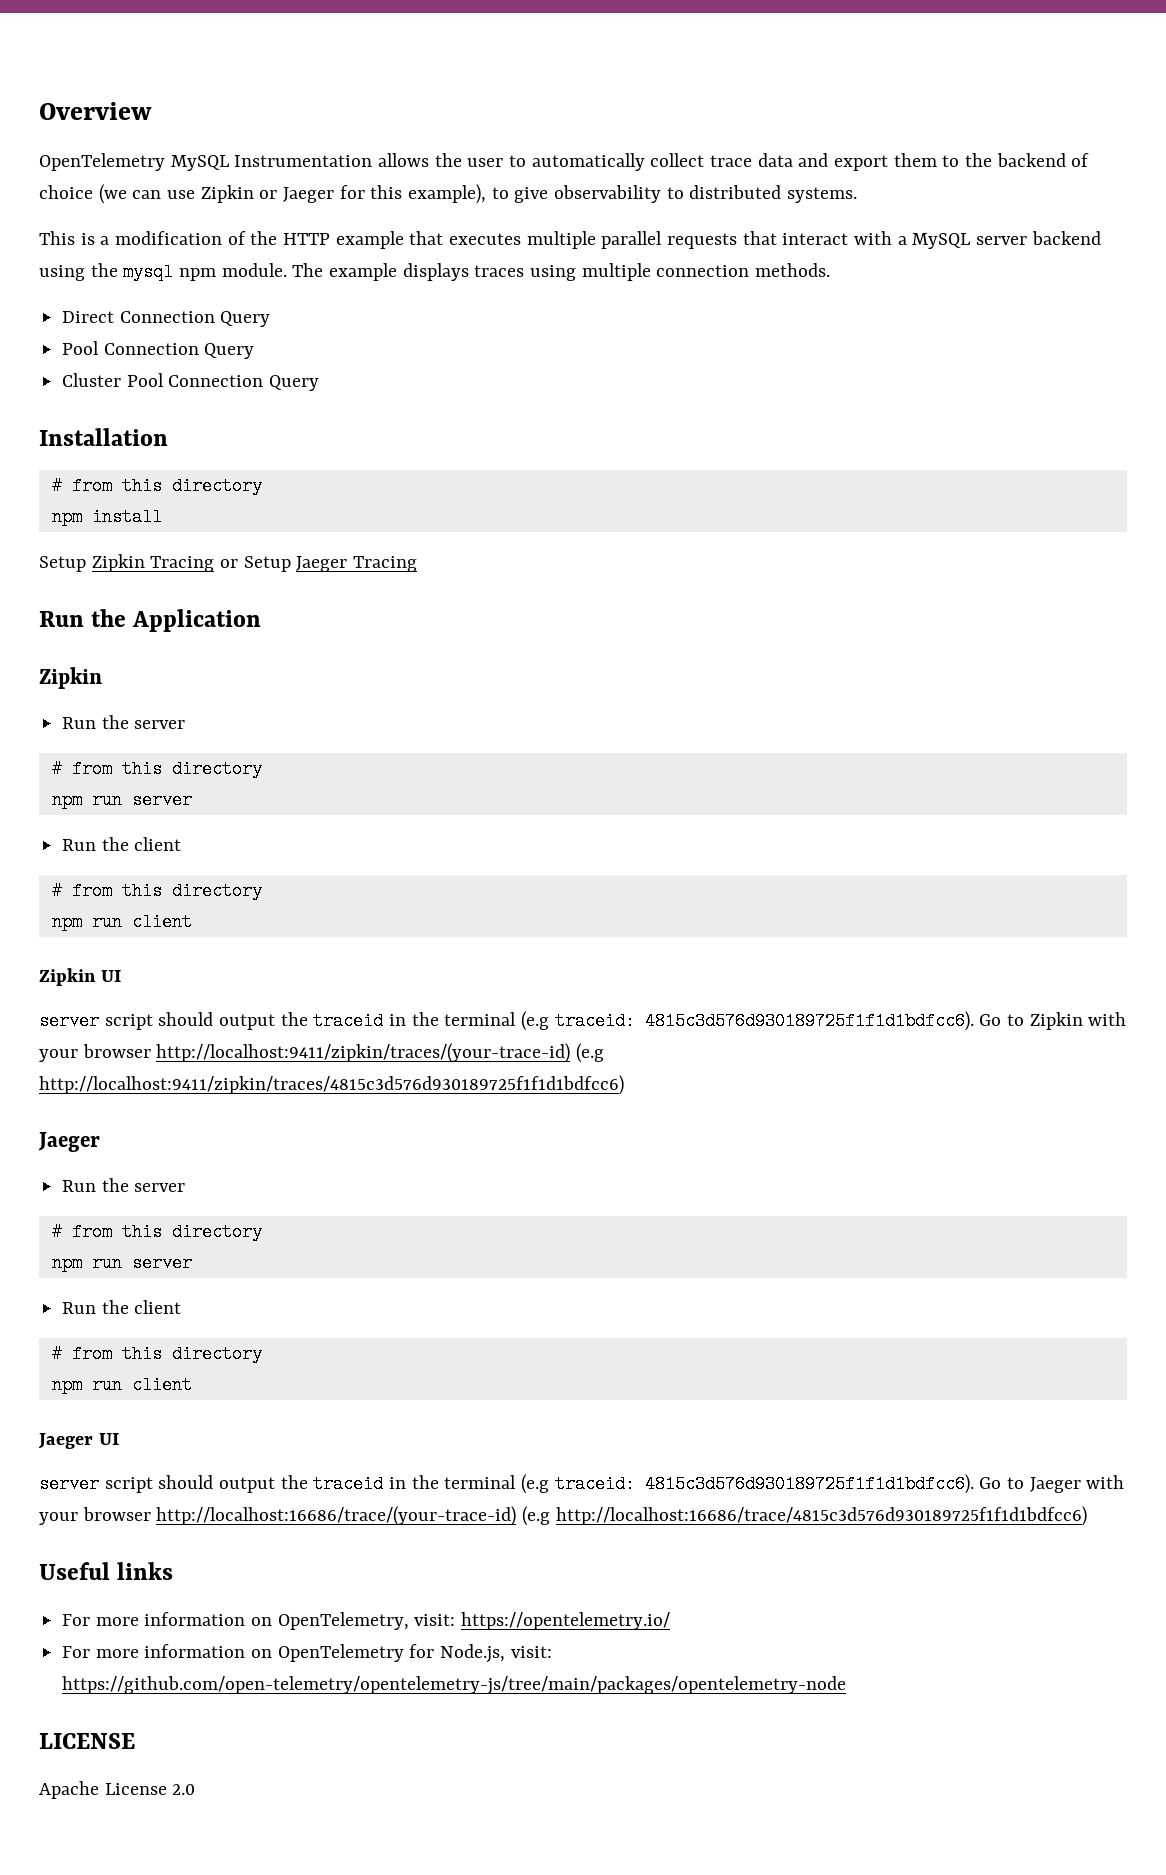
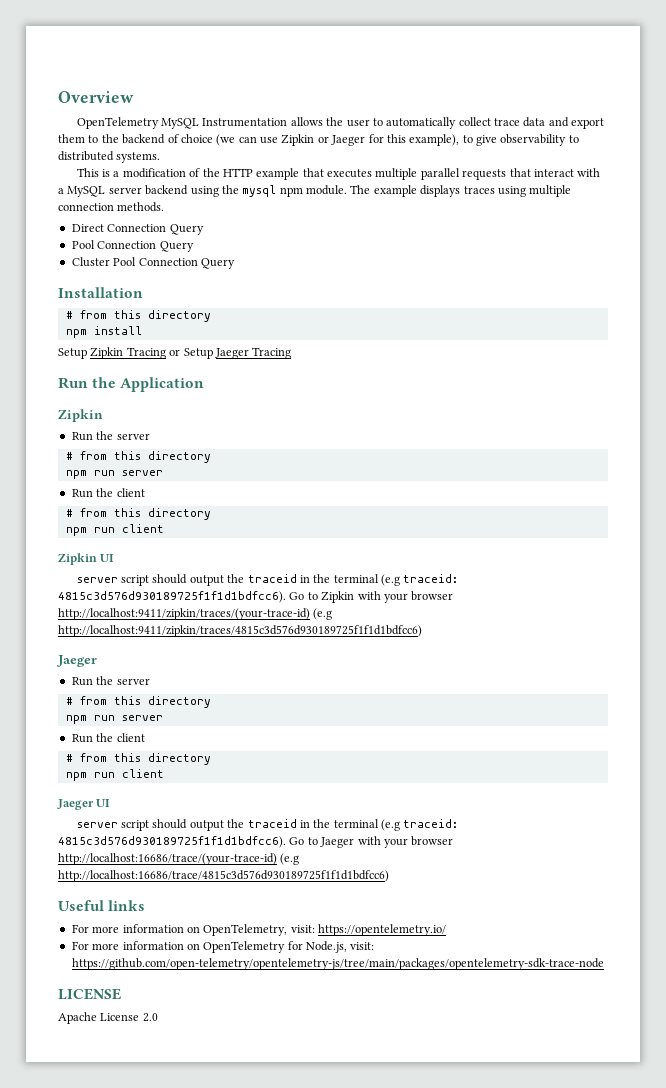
- For more information on OpenTelemetry for Node.js, visit: https://github.com/open-telemetry/opentelemetry-js/tree/main/packages/opentelemetry-node
+ For more information on OpenTelemetry for Node.js, visit: https://github.com/open-telemetry/opentelemetry-js/tree/main/packages/opentelemetry-sdk-trace-node

